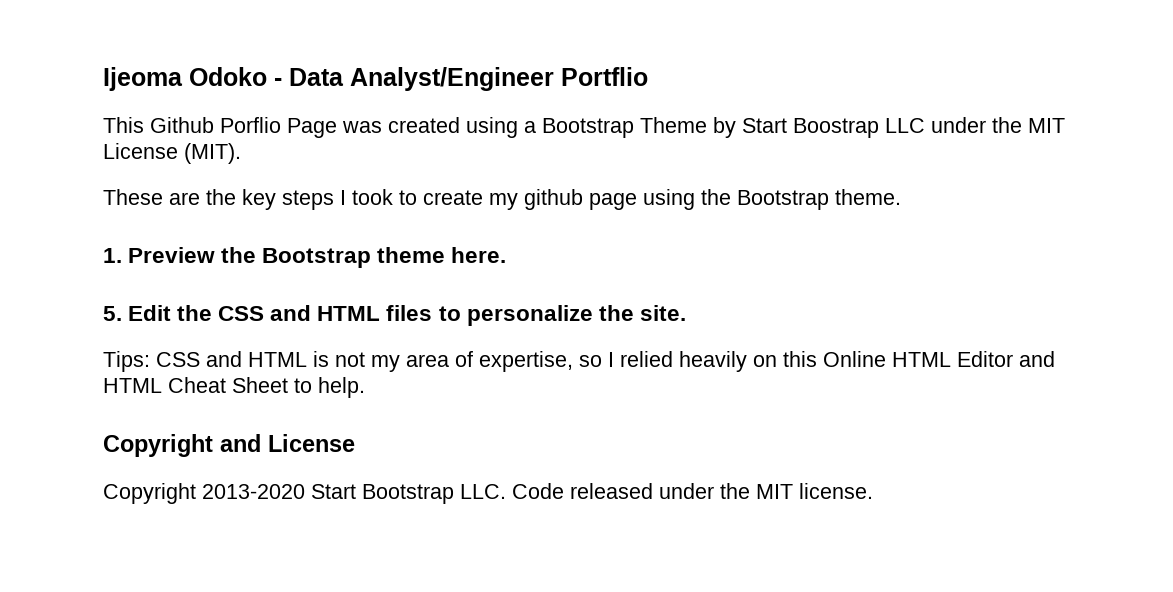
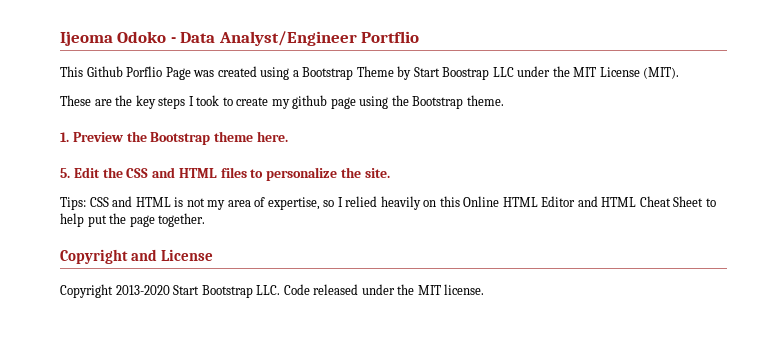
- Tips: CSS and HTML is not my area of expertise, so I relied heavily on this Online HTML Editor and HTML Cheat Sheet to help.
+ Tips: CSS and HTML is not my area of expertise, so I relied heavily on this Online HTML Editor and HTML Cheat Sheet to help put the page together.

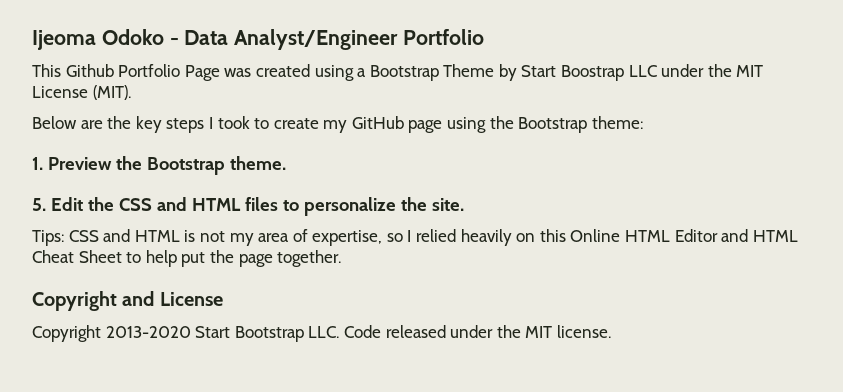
- Ijeoma Odoko - Data Analyst/Engineer Portflio
+ Ijeoma Odoko - Data Analyst/Engineer Portfolio
- This Github Porflio Page was created using a Bootstrap Theme by Start Boostrap LLC under the MIT License (MIT).
+ This Github Portfolio Page was created using a Bootstrap Theme by Start Boostrap LLC under the MIT License (MIT).
- These are the key steps I took to create my github page using the Bootstrap theme.
+ Below are the key steps I took to create my GitHub page using the Bootstrap theme:
- 1. Preview the Bootstrap theme here.
+ 1. Preview the Bootstrap theme.

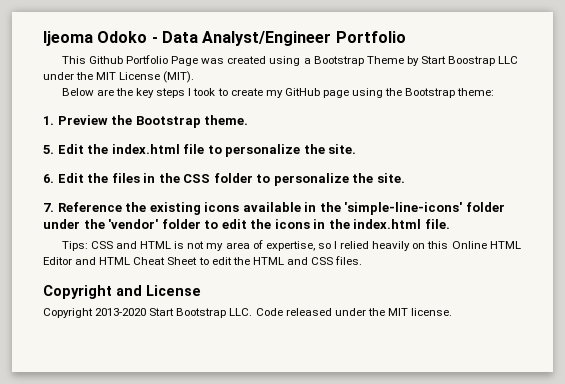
- 5. Edit the CSS and HTML files to personalize the site.
+ 5. Edit the index.html file to personalize the site.
+ 6. Edit the files in the CSS folder to personalize the site.
+ 7. Reference the existing icons available in the 'simple-line-icons' folder under the 'vendor' folder to edit the icons in the index.html file.
- Tips: CSS and HTML is not my area of expertise, so I relied heavily on this Online HTML Editor and HTML Cheat Sheet to help put the page together.
+ Tips: CSS and HTML is not my area of expertise, so I relied heavily on this Online HTML Editor and HTML Cheat Sheet to edit the HTML and CSS files.

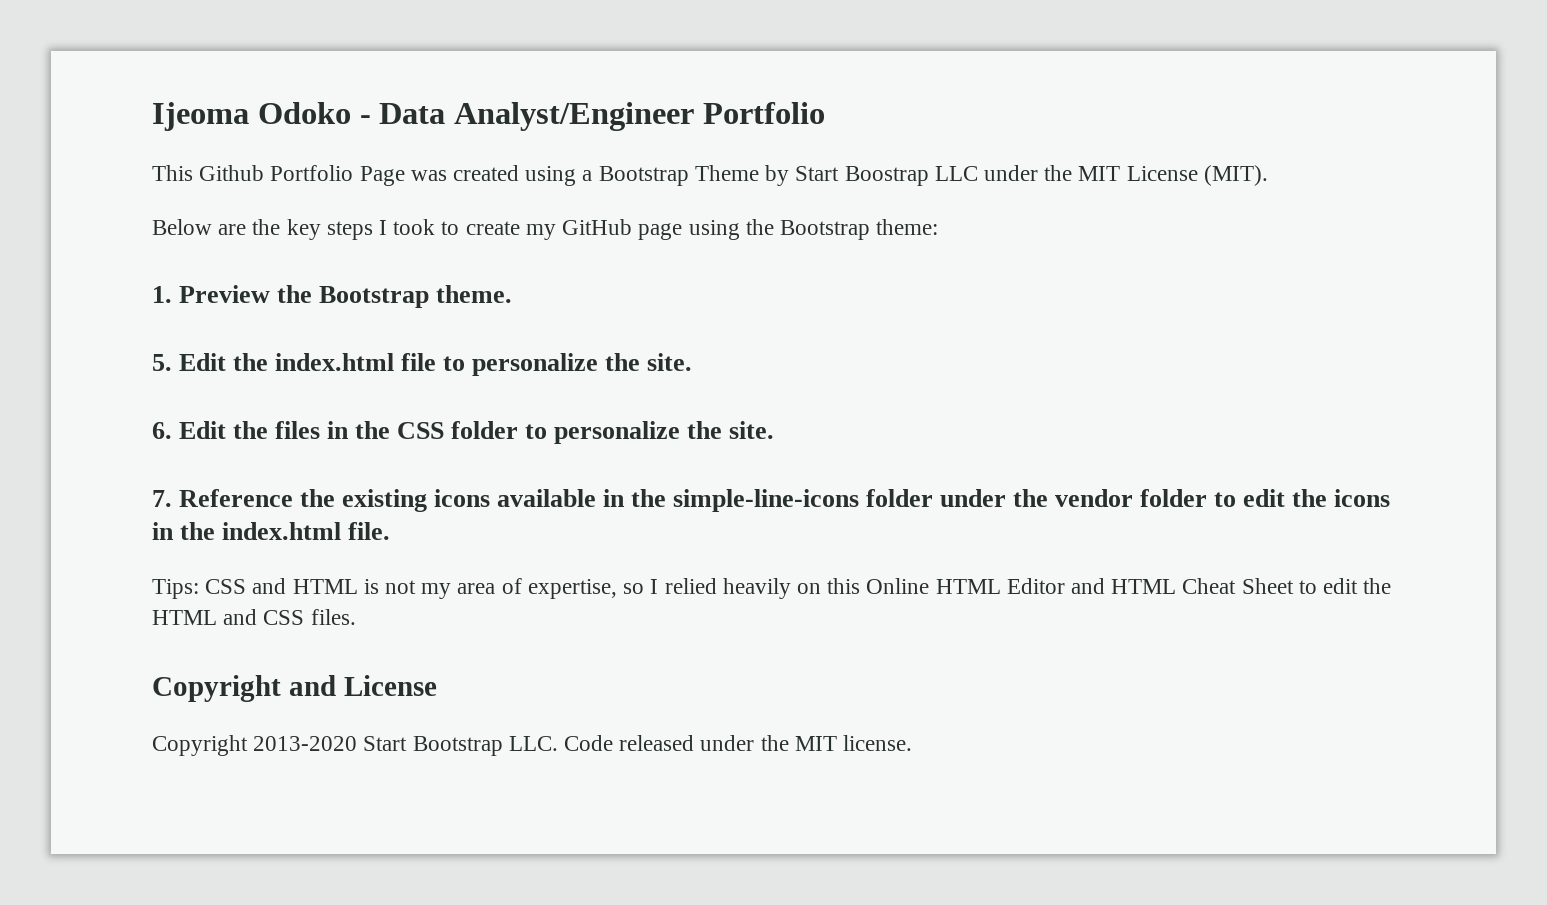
- 7. Reference the existing icons available in the 'simple-line-icons' folder under the 'vendor' folder to edit the icons in the index.html file.
+ 7. Reference the existing icons available in the simple-line-icons folder under the vendor folder to edit the icons in the index.html file.

